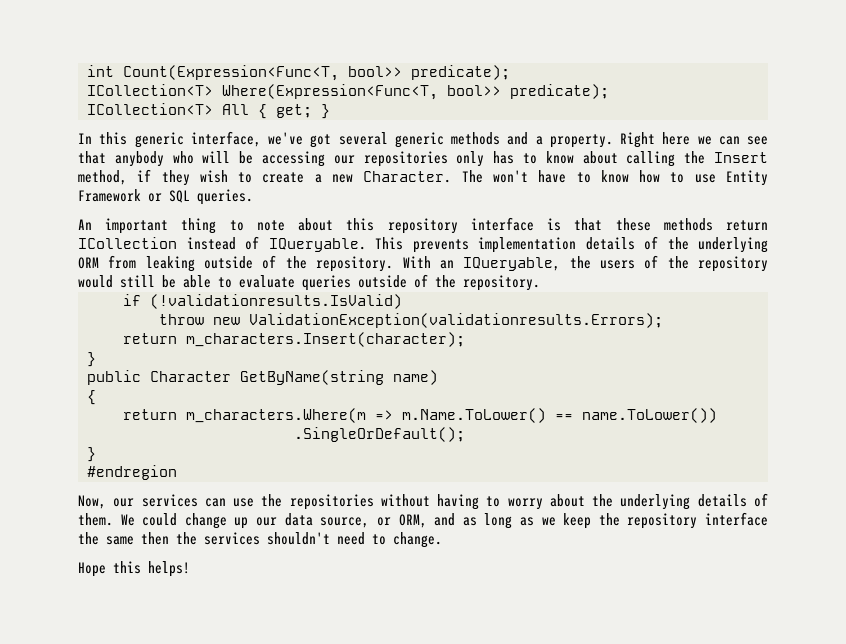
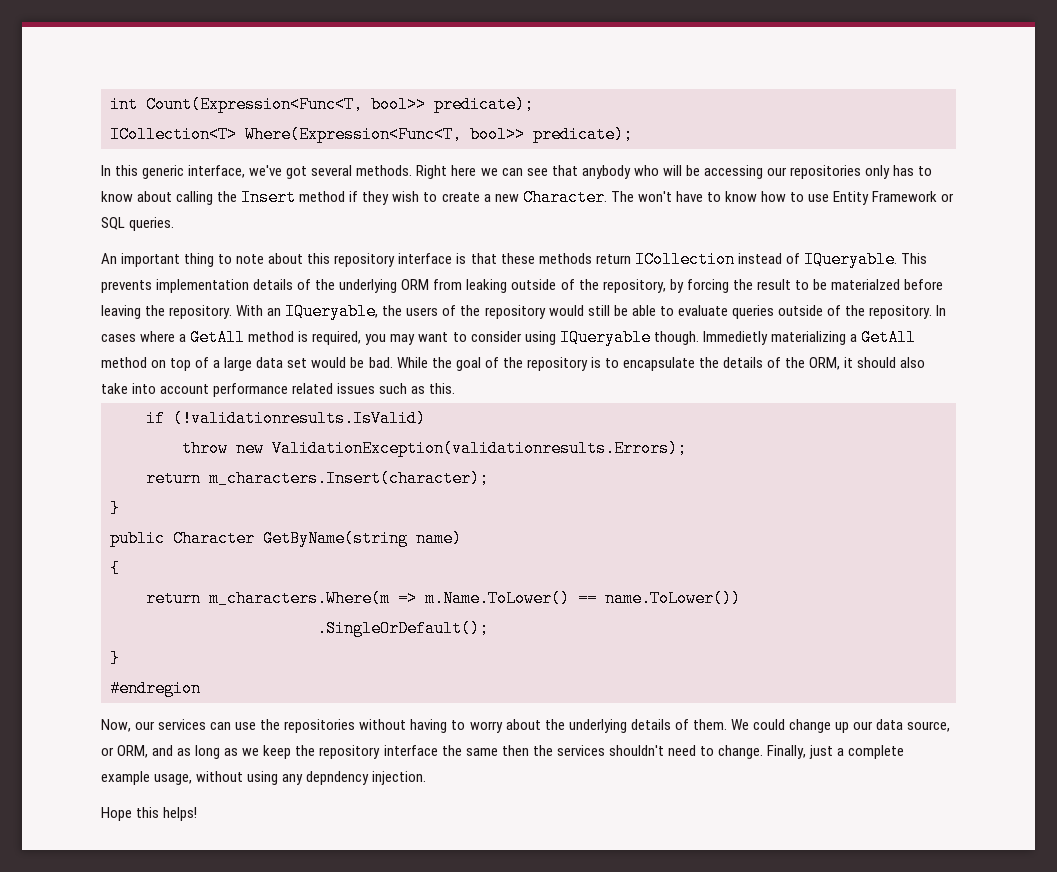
- ICollection<T> All { get; }
- In this generic interface, we've got several generic methods and a property.
+ In this generic interface, we've got several methods.
- Right here we can see that anybody who will be accessing our repositories only has to know about calling the Insert method, if they wish to create a new Character.
+ Right here we can see that anybody who will be accessing our repositories only has to know about calling the Insert method if they wish to create a new Character.
- This prevents implementation details of the underlying ORM from leaking outside of the repository.
+ This prevents implementation details of the underlying ORM from leaking outside of the repository, by forcing the result to be materialzed before leaving the repository.
+ In cases where a GetAll method is required, you may want to consider using IQueryable though. Immedietly materializing a GetAll method on top of a large data set would be bad. While the goal of the repository is to encapsulate the details of the ORM, it should also take into account performance related issues such as this.
+ Finally, just a complete example usage, without using any depndency injection.

